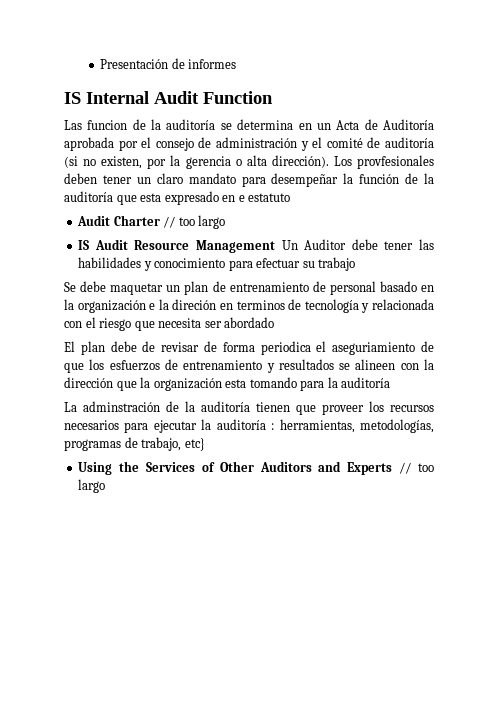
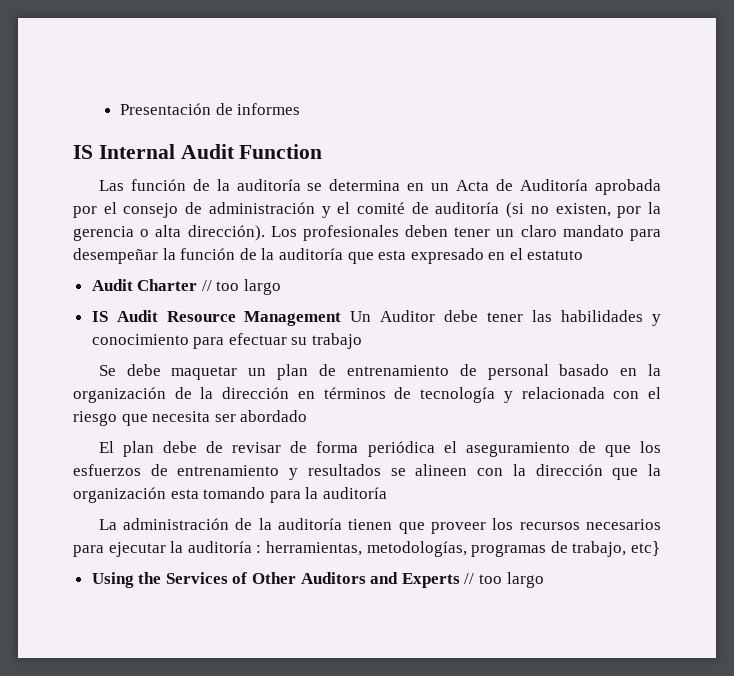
- Las funcion de la auditoría se determina en un Acta de Auditoría aprobada por el consejo de administración y el comité de auditoría (si no existen, por la gerencia o alta dirección).
+ Las función de la auditoría se determina en un Acta de Auditoría aprobada por el consejo de administración y el comité de auditoría (si no existen, por la gerencia o alta dirección).
- Los provfesionales deben tener un claro mandato para desempeñar la función de la auditoría que esta expresado en e estatuto
+ Los profesionales deben tener un claro mandato para desempeñar la función de la auditoría que esta expresado en el estatuto
- Se debe maquetar un plan de entrenamiento de personal basado en la organización e la direción en terminos de tecnología y relacionada con el riesgo que necesita ser abordado
+ Se debe maquetar un plan de entrenamiento de personal basado en la organización de la dirección en términos de tecnología y relacionada con el riesgo que necesita ser abordado
- El plan debe de revisar de forma periodica el aseguriamiento de que los esfuerzos de entrenamiento y resultados se alineen con la dirección que la organización esta tomando para la auditoría
+ El plan debe de revisar de forma periódica el aseguramiento de que los esfuerzos de entrenamiento y resultados se alineen con la dirección que la organización esta tomando para la auditoría
- La adminstración de la auditoría tienen que proveer los recursos necesarios para ejecutar la auditoría : herramientas, metodologías, programas de trabajo, etc}
+ La administración de la auditoría tienen que proveer los recursos necesarios para ejecutar la auditoría : herramientas, metodologías, programas de trabajo, etc}

